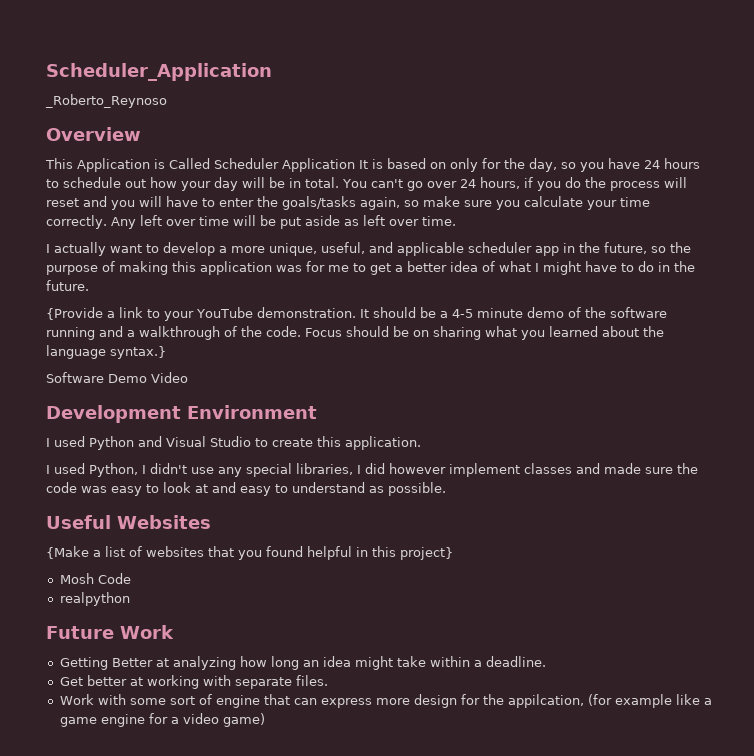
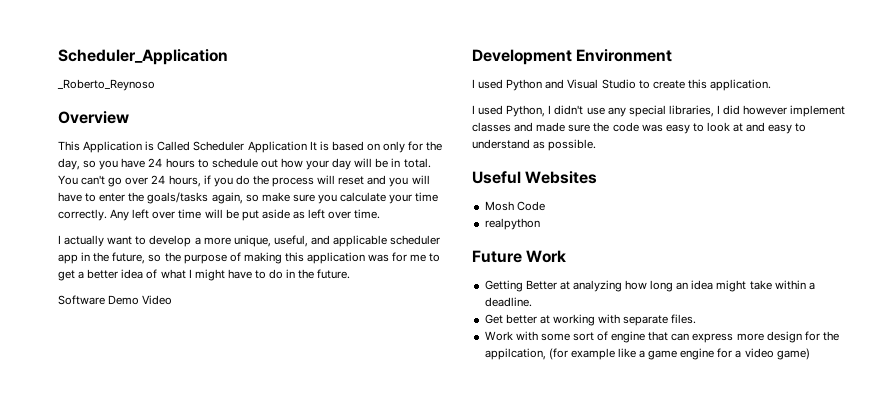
- {Provide a link to your YouTube demonstration. It should be a 4-5 minute demo of the software running and a walkthrough of the code. Focus should be on sharing what you learned about the language syntax.}
- {Make a list of websites that you found helpful in this project}

